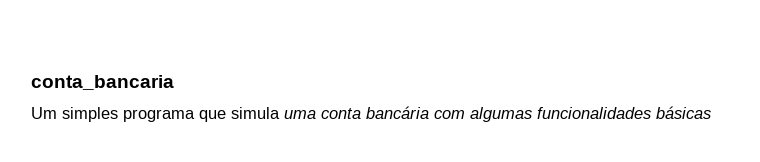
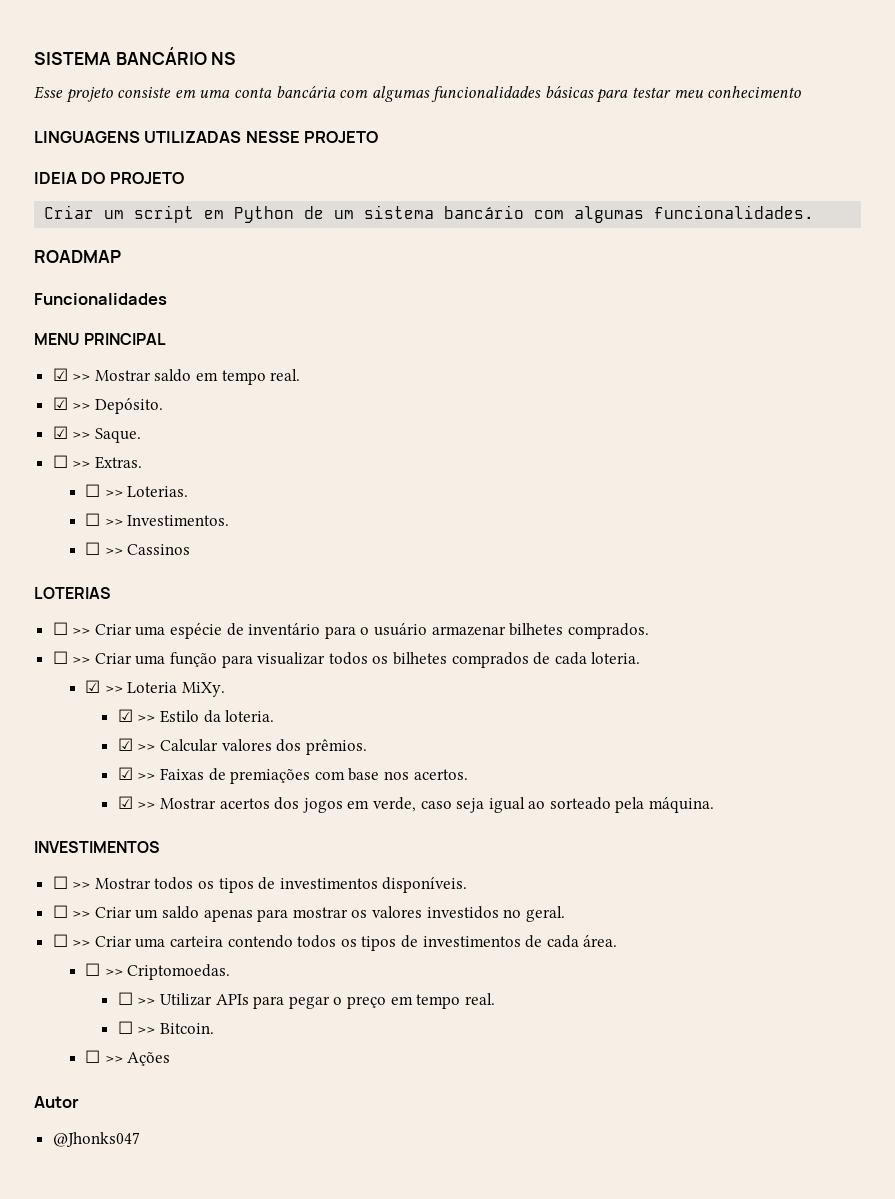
- conta_bancaria
- Um simples programa que simula uma conta bancária com algumas funcionalidades básicas
+ SISTEMA BANCÁRIO NS
+ Esse projeto consiste em uma conta bancária com algumas funcionalidades básicas para testar meu conhecimento
+ LINGUAGENS UTILIZADAS NESSE PROJETO
+ IDEIA DO PROJETO
+ Criar um script em Python de um sistema bancário com algumas funcionalidades.
+ ROADMAP
+ Funcionalidades
+ MENU PRINCIPAL
+ ☑ >> Mostrar saldo em tempo real.
+ ☑ >> Depósito.
+ ☑ >> Saque.
+ ☐ >> Extras.
+ ☐ >> Loterias.
+ ☐ >> Investimentos.
+ ☐ >> Cassinos
+ LOTERIAS
+ ☐ >> Criar uma espécie de inventário para o usuário armazenar bilhetes comprados.
+ ☐ >> Criar uma função para visualizar todos os bilhetes comprados de cada loteria.
+ ☑ >> Loteria MiXy.
+ ☑ >> Estilo da loteria.
+ ☑ >> Calcular valores dos prêmios.
+ ☑ >> Faixas de premiações com base nos acertos.
+ ☑ >> Mostrar acertos dos jogos em verde, caso seja igual ao sorteado pela máquina.
+ INVESTIMENTOS
+ ☐ >> Mostrar todos os tipos de investimentos disponíveis.
+ ☐ >> Criar um saldo apenas para mostrar os valores investidos no geral.
+ ☐ >> Criar uma carteira contendo todos os tipos de investimentos de cada área.
+ ☐ >> Criptomoedas.
+ ☐ >> Utilizar APIs para pegar o preço em tempo real.
+ ☐ >> Bitcoin.
+ ☐ >> Ações
+ Autor
+ @Jhonks047

